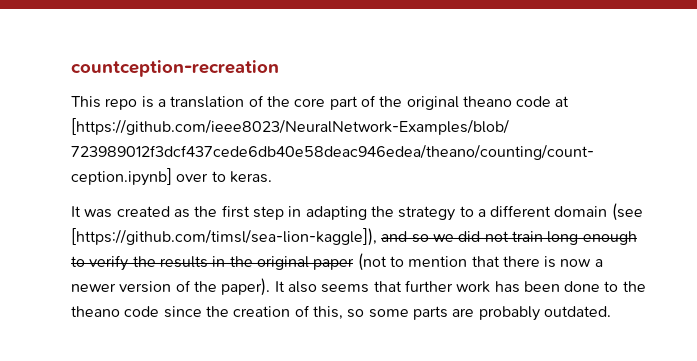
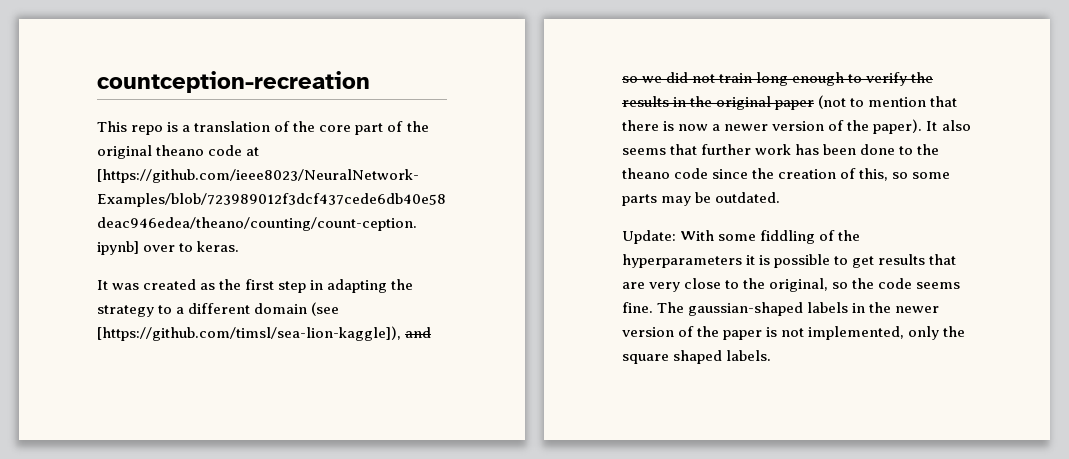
- It also seems that further work has been done to the theano code since the creation of this, so some parts are probably outdated.
+ It also seems that further work has been done to the theano code since the creation of this, so some parts may be outdated.
+ Update: With some fiddling of the hyperparameters it is possible to get results that are very close to the original, so the code seems fine. The gaussian-shaped labels in the newer version of the paper is not implemented, only the square shaped labels.

